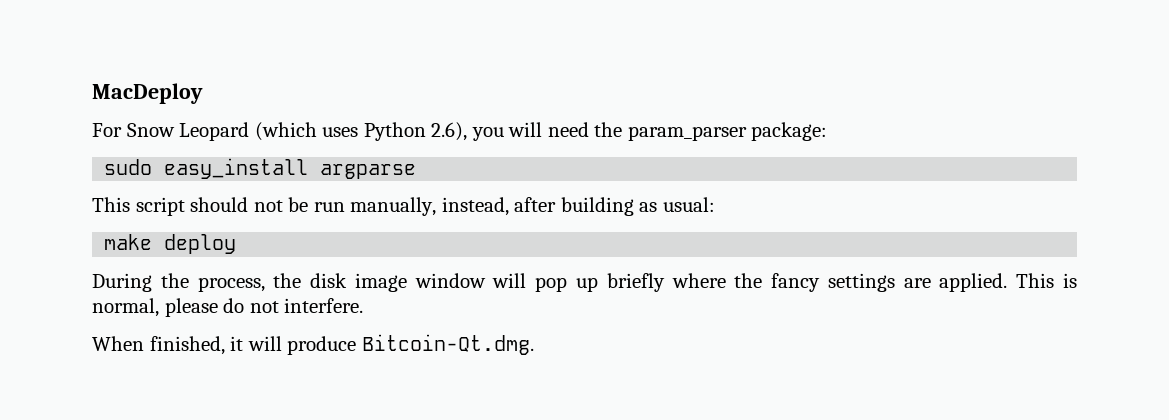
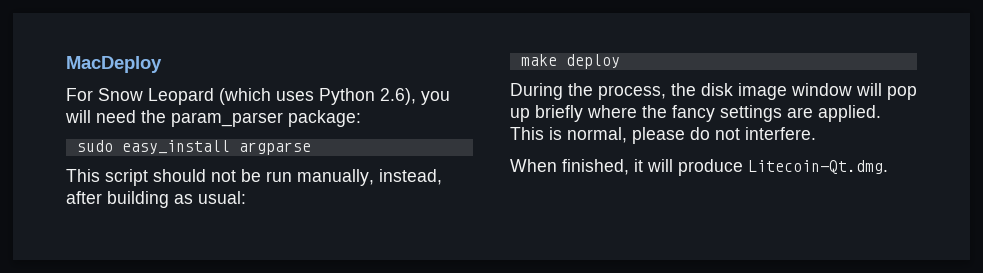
- When finished, it will produce Bitcoin-Qt.dmg.
+ When finished, it will produce Litecoin-Qt.dmg.

